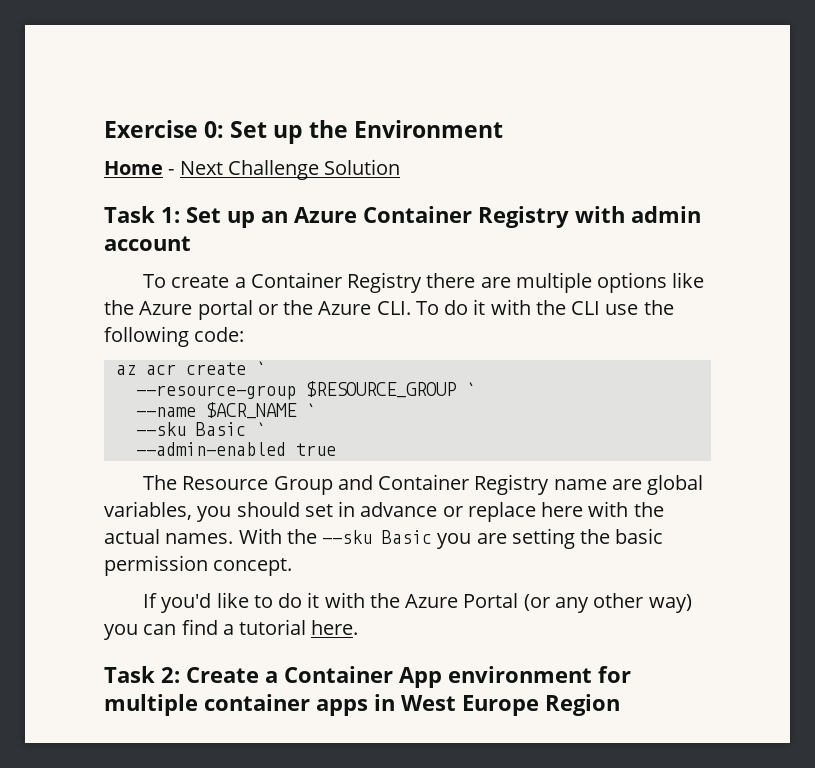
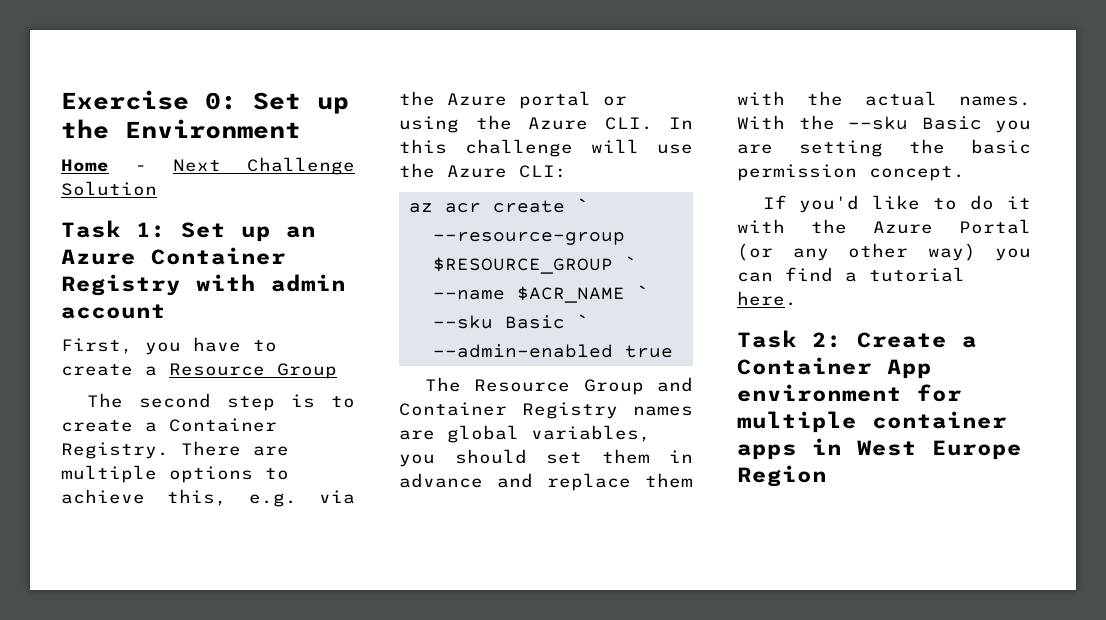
- To create a Container Registry there are multiple options like the Azure portal or the Azure CLI. To do it with the CLI use the following code:
+ First, you have to create a Resource Group
+ The second step is to create a Container Registry. There are multiple options to achieve this, e.g. via the Azure portal or using the Azure CLI. In this challenge will use the Azure CLI:
- The Resource Group and Container Registry name are global variables, you should set in advance or replace here with the actual names.
+ The Resource Group and Container Registry names are global variables, you should set them in advance and replace them with the actual names.

